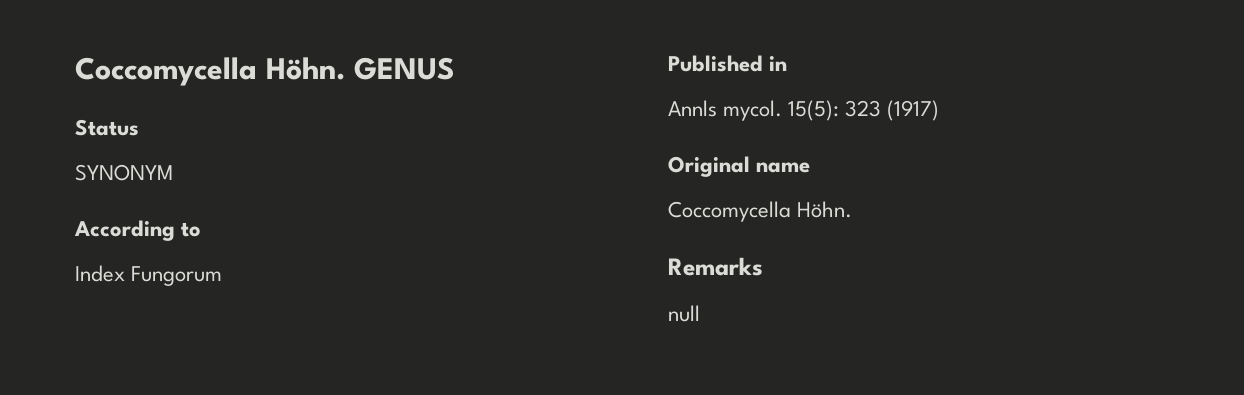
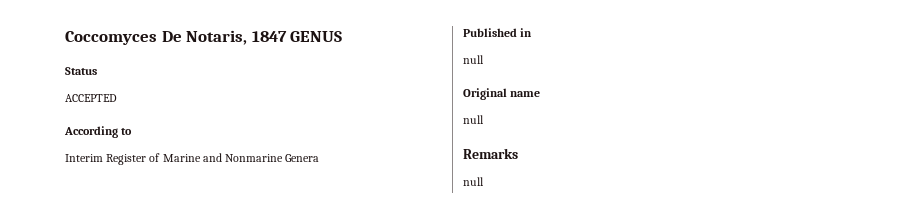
- Coccomycella Höhn. GENUS
+ Coccomyces De Notaris, 1847 GENUS
- SYNONYM
+ ACCEPTED
- Index Fungorum
+ Interim Register of Marine and Nonmarine Genera
  Published in
- Annls mycol. 15(5): 323 (1917)
+ null
  Original name
- Coccomycella Höhn.
+ null

